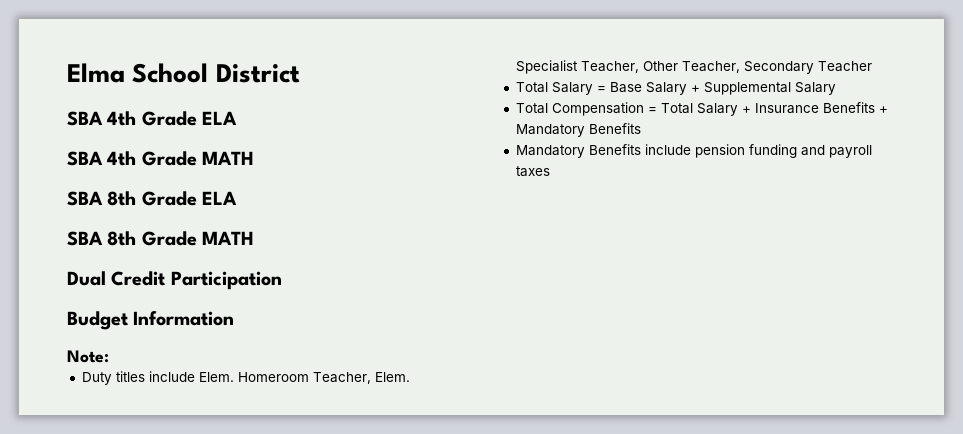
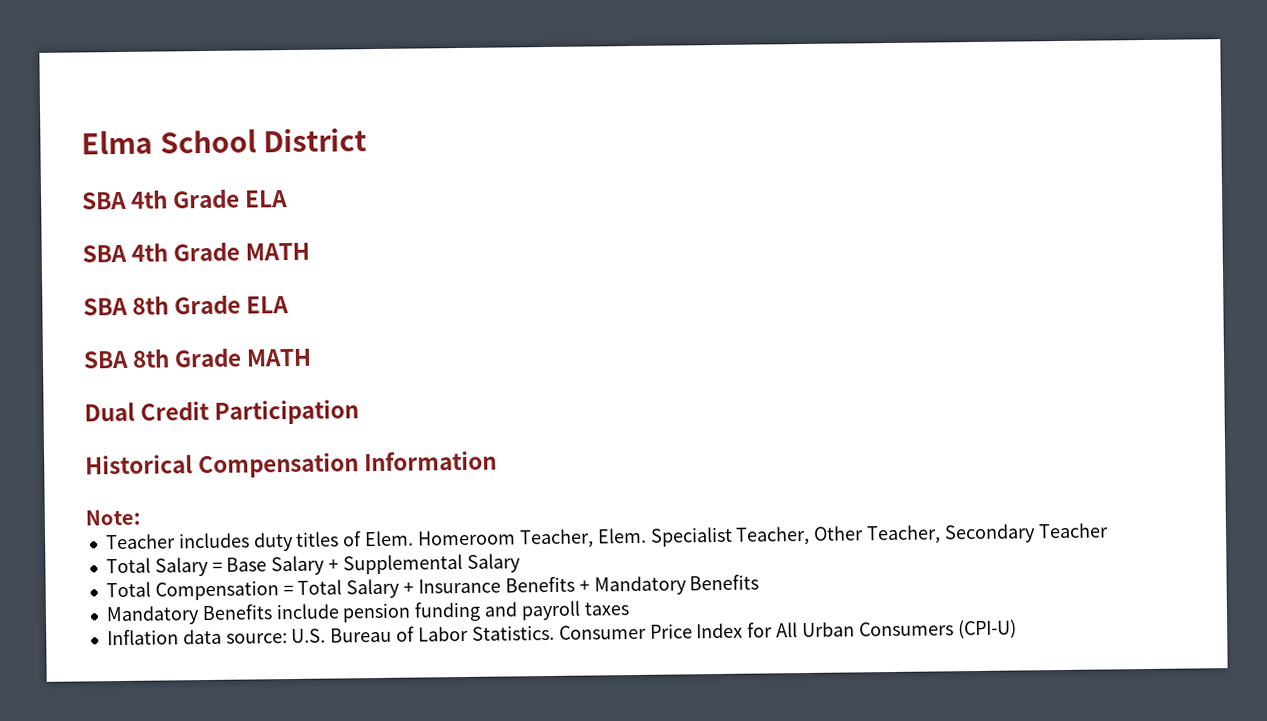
- Budget Information
+ Historical Compensation Information
- Duty titles include Elem.
+ Teacher includes duty titles of Elem.
+ Inflation data source: U.S. Bureau of Labor Statistics. Consumer Price Index for All Urban Consumers (CPI-U)

